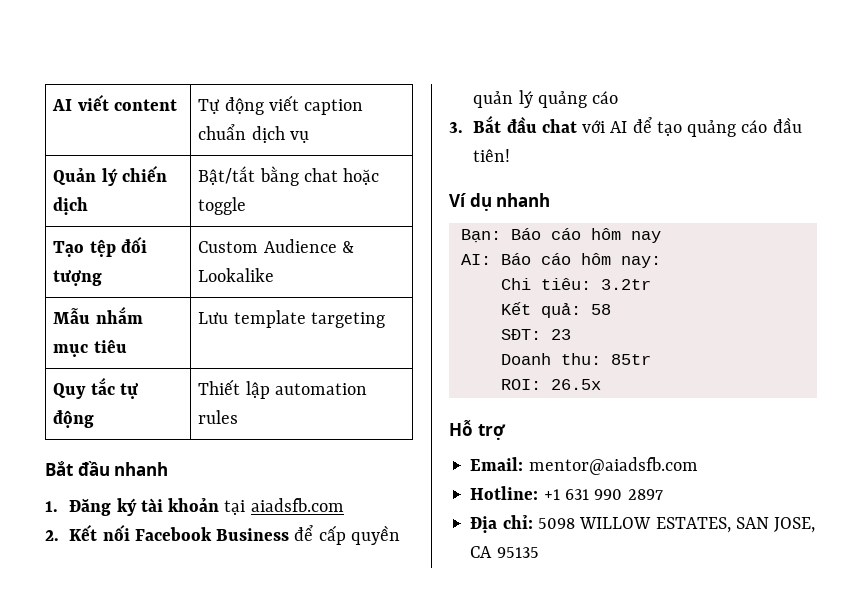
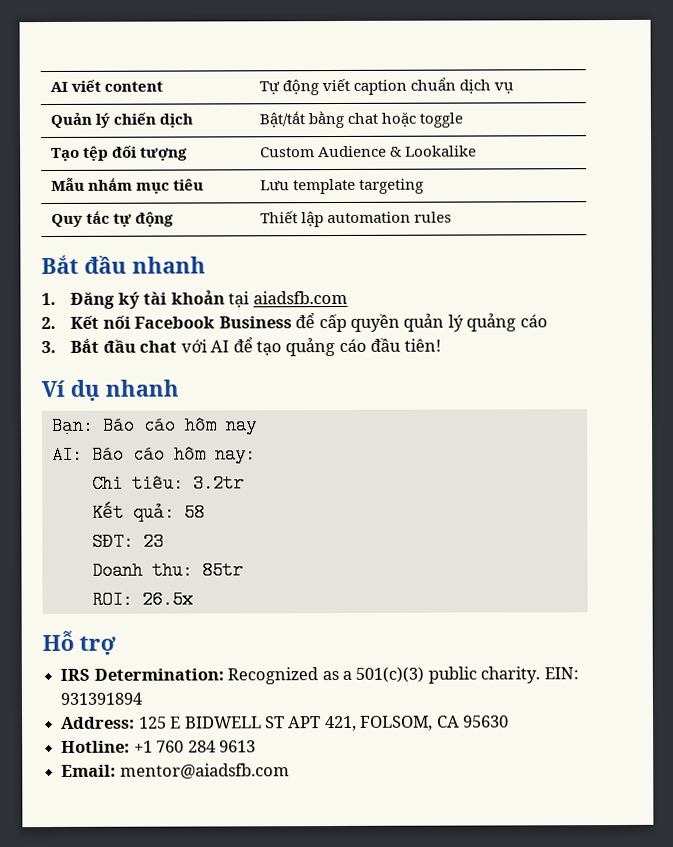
+ IRS Determination: Recognized as a 501(c)(3) public charity. EIN: 931391894
+ Address: 125 E BIDWELL ST APT 421, FOLSOM, CA 95630
+ Hotline: +1 760 284 9613
  Email: mentor@aiadsfb.com
- Hotline: +1 631 990 2897
- Địa chỉ: 5098 WILLOW ESTATES, SAN JOSE, CA 95135

